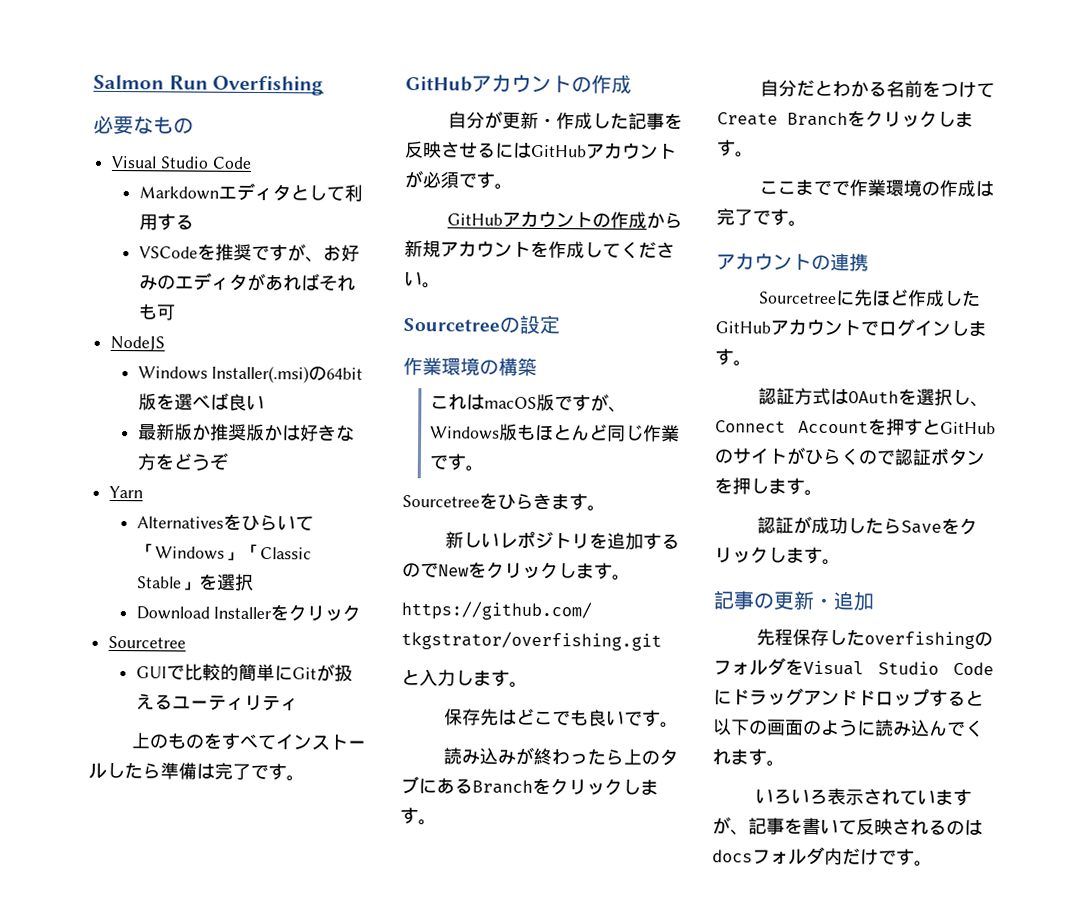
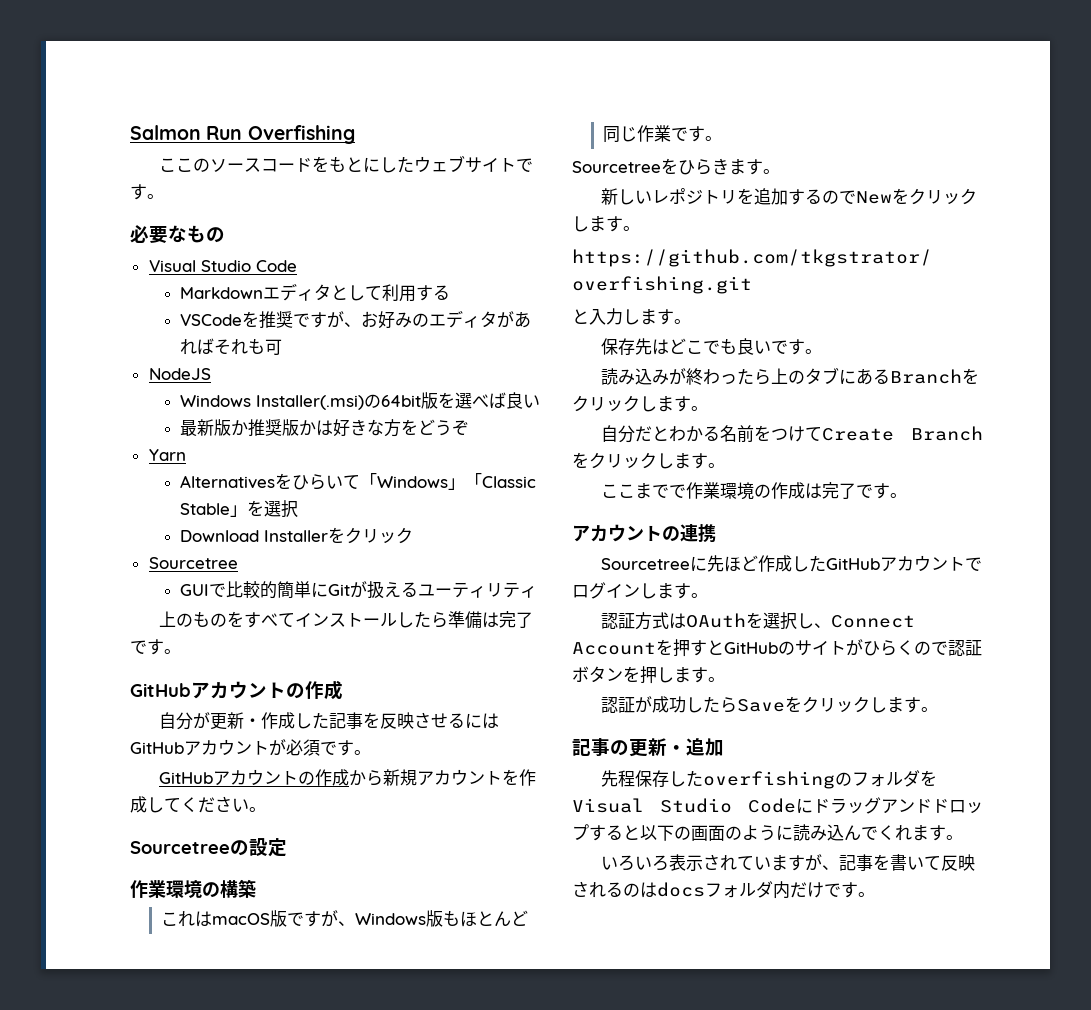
+ ここのソースコードをもとにしたウェブサイトです。

